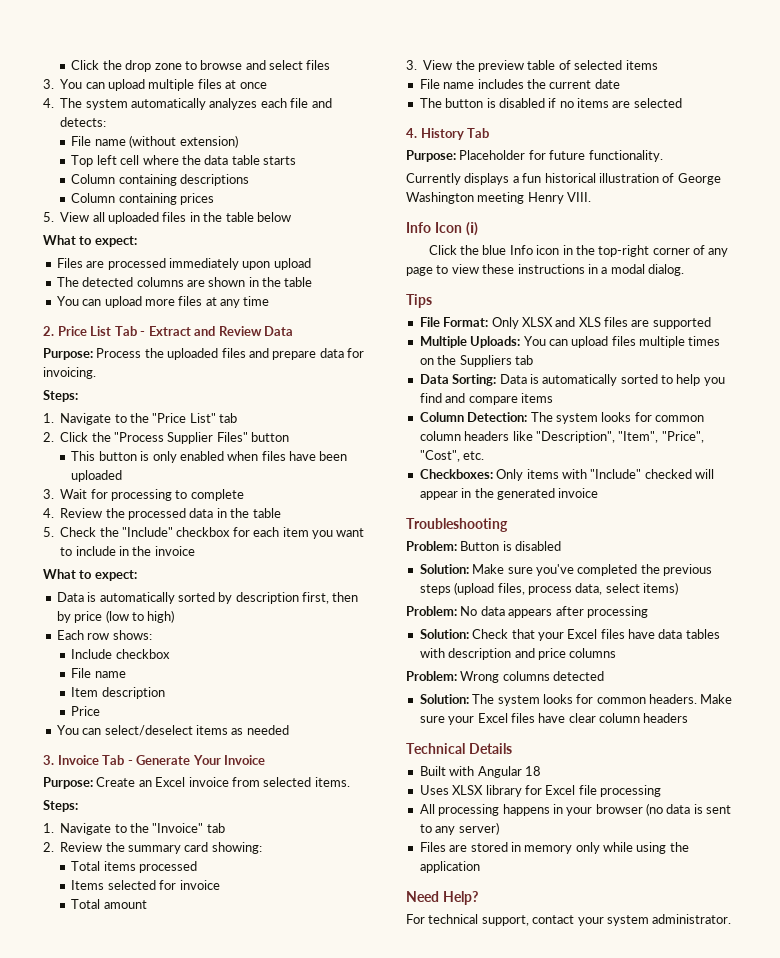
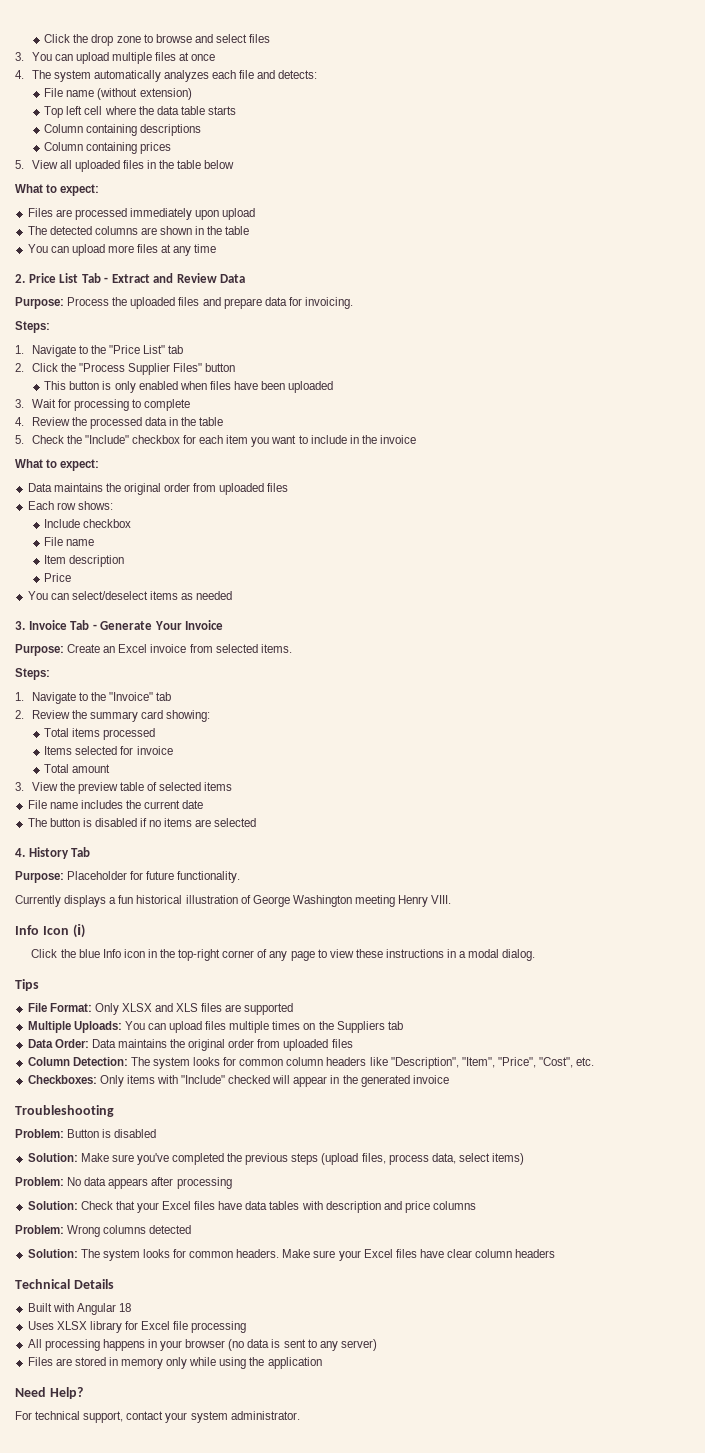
  5. Check the "Include" checkbox for each item you want to include in the invoice
  What to expect:
- Data is automatically sorted by description first, then by price (low to high)
+ Data maintains the original order from uploaded files
- Data Sorting: Data is automatically sorted to help you find and compare items
+ Data Order: Data maintains the original order from uploaded files

